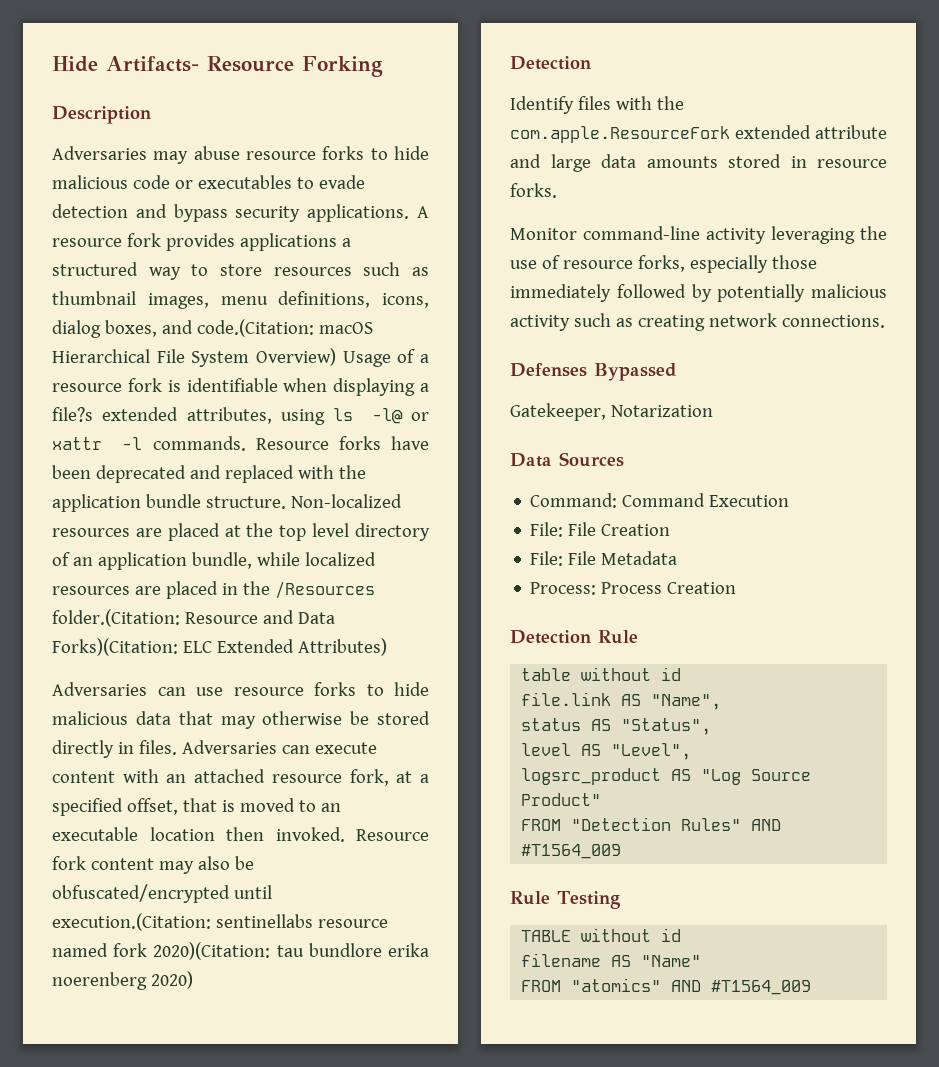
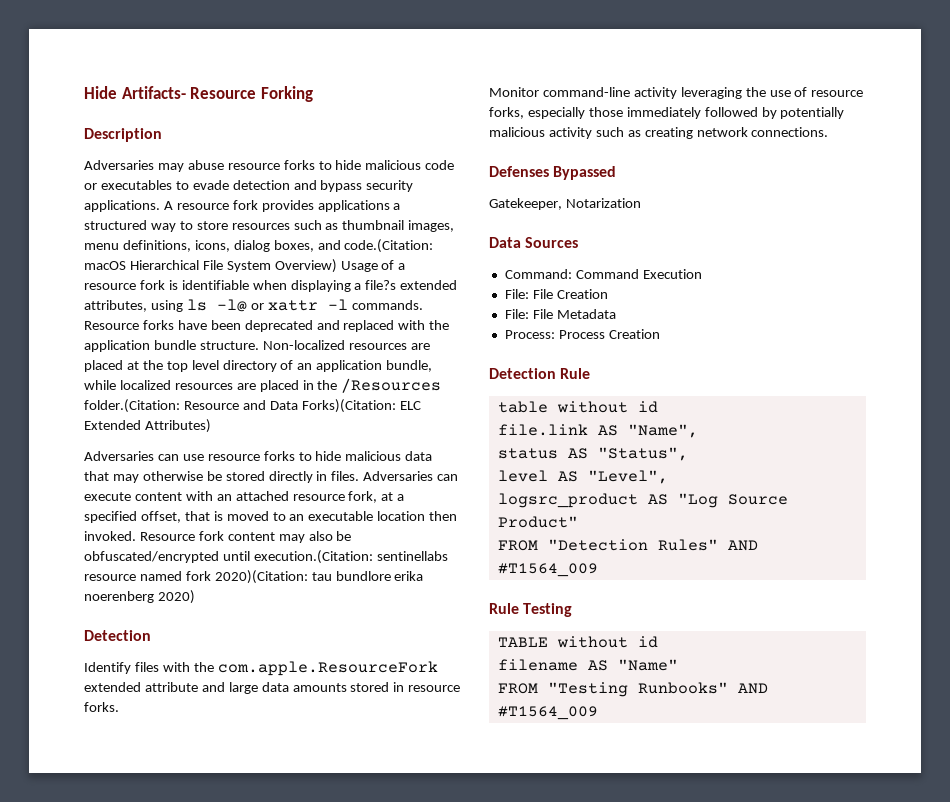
- FROM "atomics" AND #T1564_009
+ FROM "Testing Runbooks" AND #T1564_009

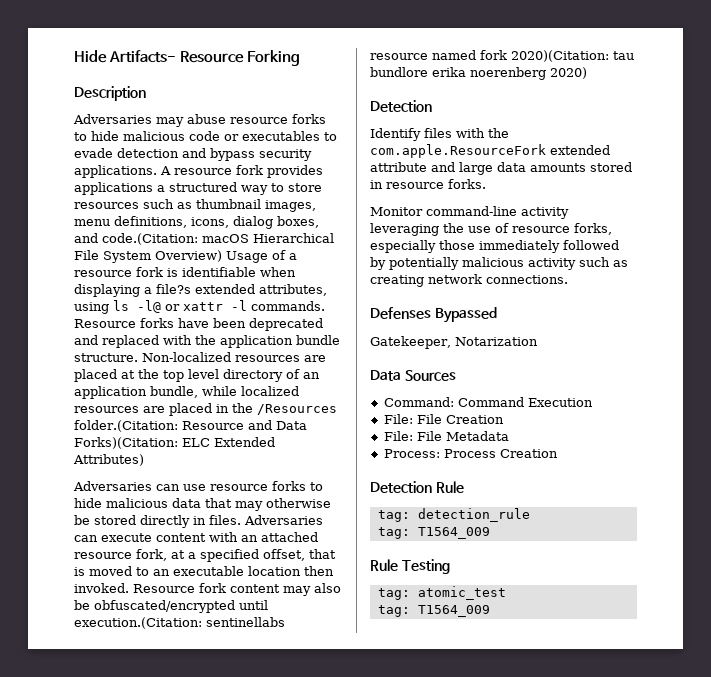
- table without id
- file.link AS "Name",
- status AS "Status",
- level AS "Level",
- logsrc_product AS "Log Source Product"
- FROM "Detection Rules" AND #T1564_009
+ tag: detection_rule
+ tag: T1564_009
  Rule Testing
- TABLE without id
- filename AS "Name"
- FROM "Testing Runbooks" AND #T1564_009
+ tag: atomic_test
+ tag: T1564_009

